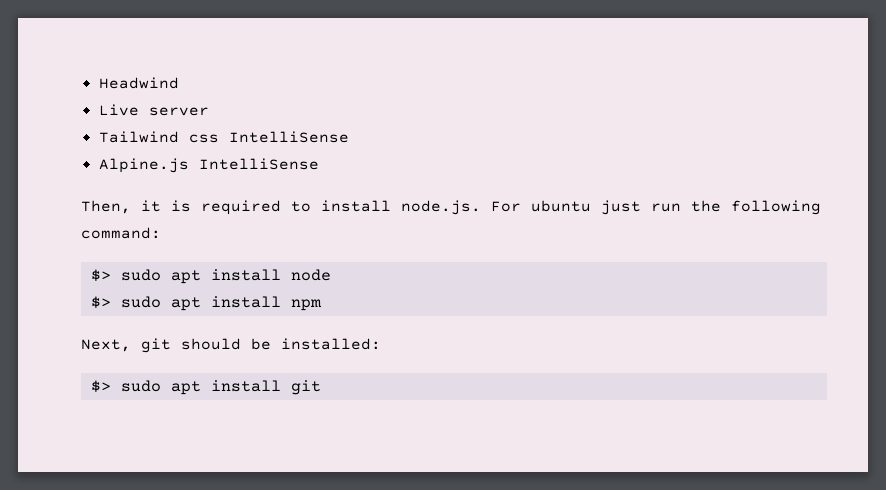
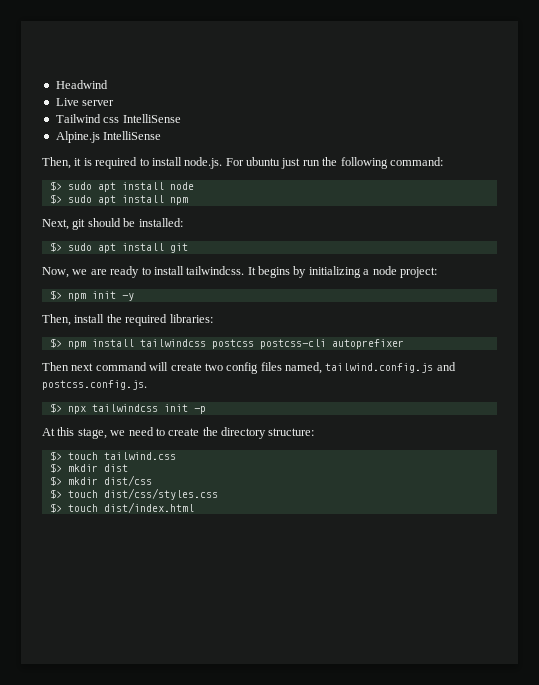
+ Now, we are ready to install tailwindcss. It begins by initializing a node project:
+ $> npm init -y
+ Then, install the required libraries:
+ $> npm install tailwindcss postcss postcss-cli autoprefixer
+ Then next command will create two config files named, tailwind.config.js and postcss.config.js.
+ $> npx tailwindcss init -p
+ At this stage, we need to create the directory structure:
+ $> touch tailwind.css
+ $> mkdir dist
+ $> mkdir dist/css
+ $> touch dist/css/styles.css
+ $> touch dist/index.html

